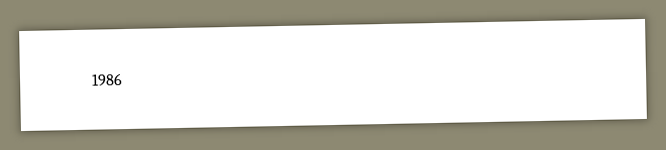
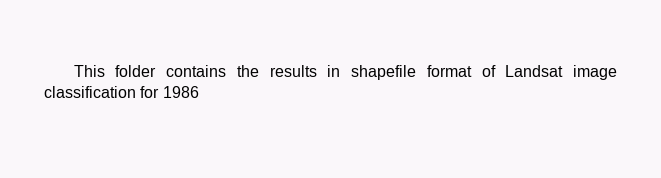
- 1986
+ This folder contains the results in shapefile format of Landsat image classification for 1986

